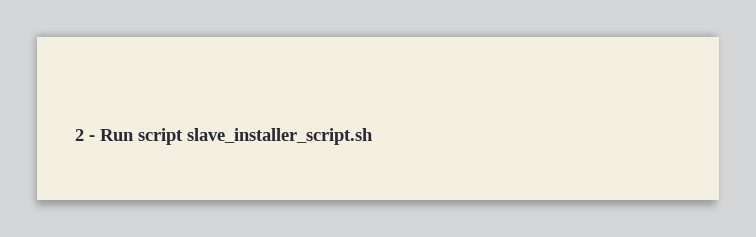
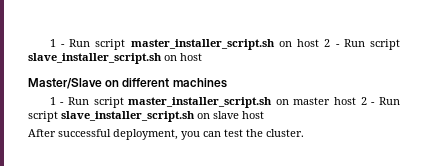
- 2 - Run script slave_installer_script.sh
+ 1 - Run script master_installer_script.sh on host 2 - Run script slave_installer_script.sh on host
+ Master/Slave on different machines
+ 1 - Run script master_installer_script.sh on master host 2 - Run script slave_installer_script.sh on slave host
+ After successful deployment, you can test the cluster.

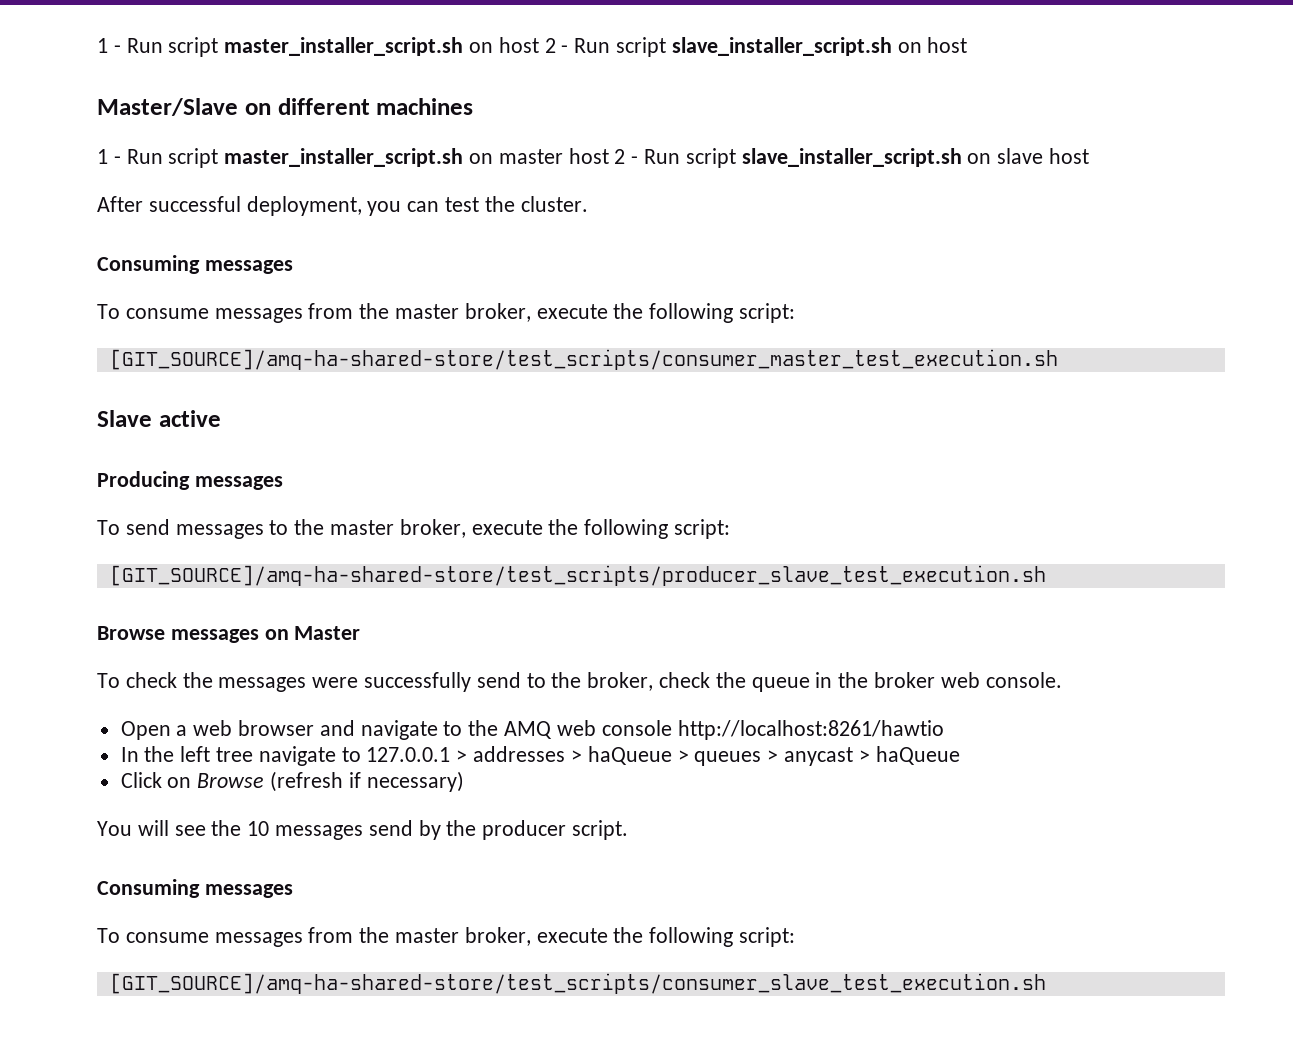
  After successful deployment, you can test the cluster.
+ Consuming messages
+ To consume messages from the master broker, execute the following script:
+ [GIT_SOURCE]/amq-ha-shared-store/test_scripts/consumer_master_test_execution.sh
+ Slave active
+ Producing messages
+ To send messages to the master broker, execute the following script:
+ [GIT_SOURCE]/amq-ha-shared-store/test_scripts/producer_slave_test_execution.sh
+ Browse messages on Master
+ To check the messages were successfully send to the broker, check the queue in the broker web console.
+ Open a web browser and navigate to the AMQ web console http://localhost:8261/hawtio
+ In the left tree navigate to 127.0.0.1 > addresses > haQueue > queues > anycast > haQueue
+ Click on Browse (refresh if necessary)
+ You will see the 10 messages send by the producer script.
+ Consuming messages
+ To consume messages from the master broker, execute the following script:
+ [GIT_SOURCE]/amq-ha-shared-store/test_scripts/consumer_slave_test_execution.sh

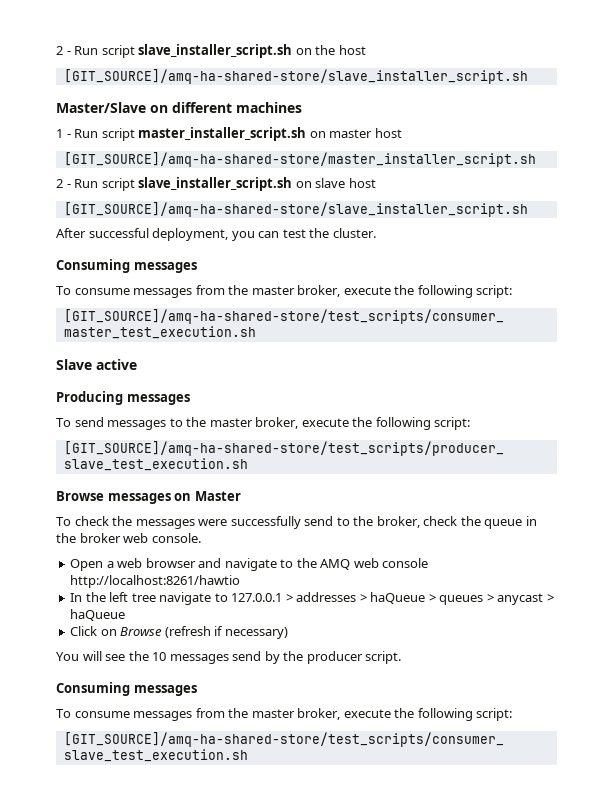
- 1 - Run script master_installer_script.sh on host 2 - Run script slave_installer_script.sh on host
+ 2 - Run script slave_installer_script.sh on the host
+ [GIT_SOURCE]/amq-ha-shared-store/slave_installer_script.sh
- 1 - Run script master_installer_script.sh on master host 2 - Run script slave_installer_script.sh on slave host
+ 1 - Run script master_installer_script.sh on master host
+ [GIT_SOURCE]/amq-ha-shared-store/master_installer_script.sh
+ 2 - Run script slave_installer_script.sh on slave host
+ [GIT_SOURCE]/amq-ha-shared-store/slave_installer_script.sh

